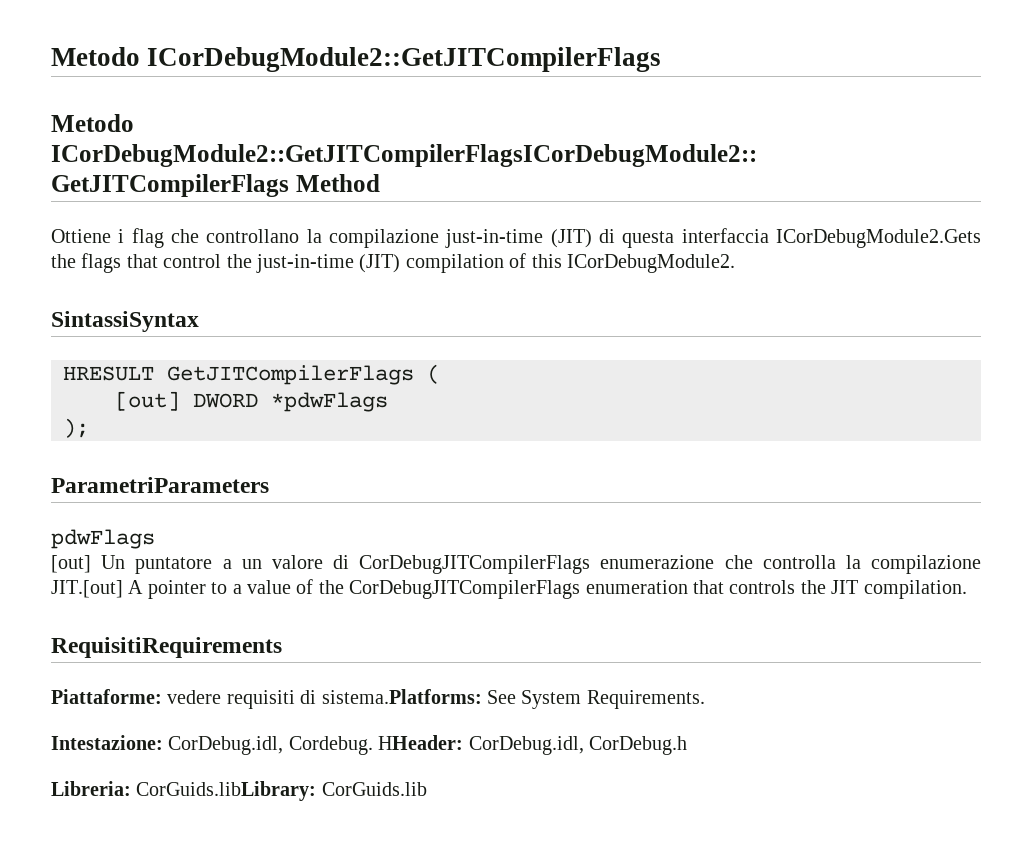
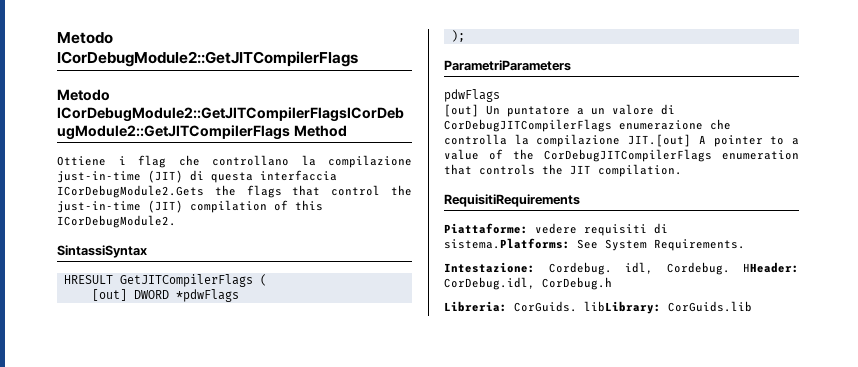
- Intestazione: CorDebug.idl, Cordebug.
+ Intestazione: Cordebug. idl, Cordebug.
- Libreria: CorGuids.libLibrary: CorGuids.lib
+ Libreria: CorGuids. libLibrary: CorGuids.lib

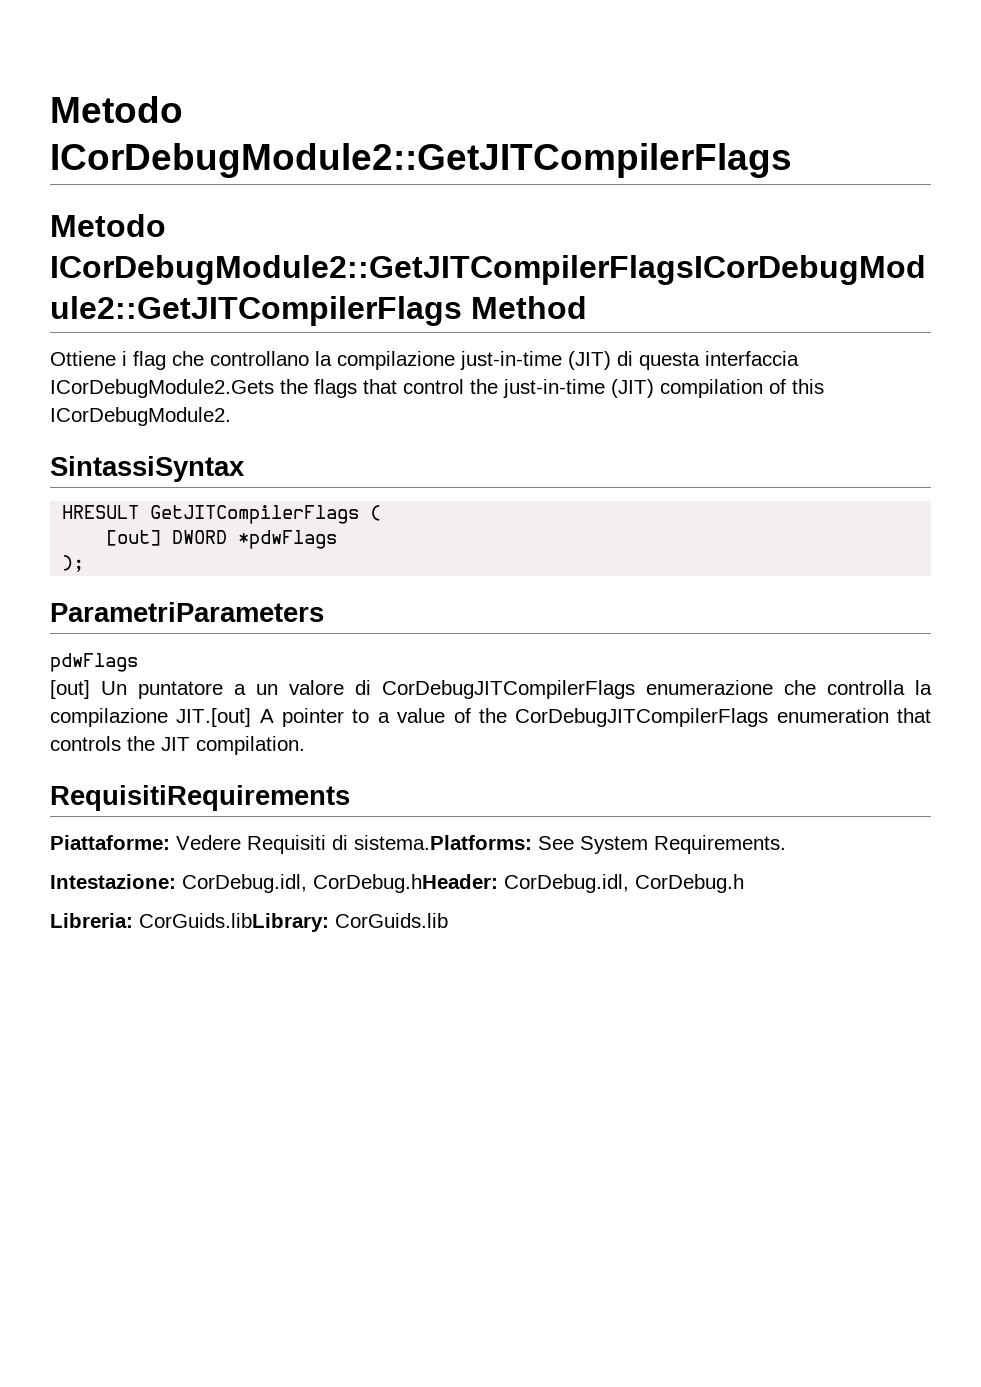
- Piattaforme: vedere requisiti di sistema.Platforms: See System Requirements.
+ Piattaforme: Vedere Requisiti di sistema.Platforms: See System Requirements.
- Intestazione: Cordebug. idl, Cordebug. HHeader: CorDebug.idl, CorDebug.h
+ Intestazione: CorDebug.idl, CorDebug.hHeader: CorDebug.idl, CorDebug.h
- Libreria: CorGuids. libLibrary: CorGuids.lib
+ Libreria: CorGuids.libLibrary: CorGuids.lib

